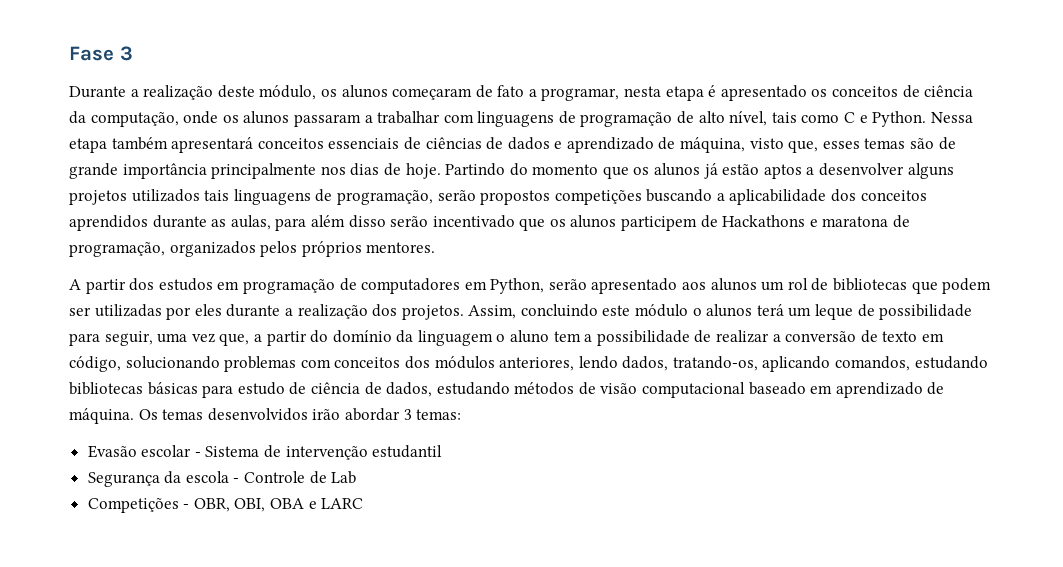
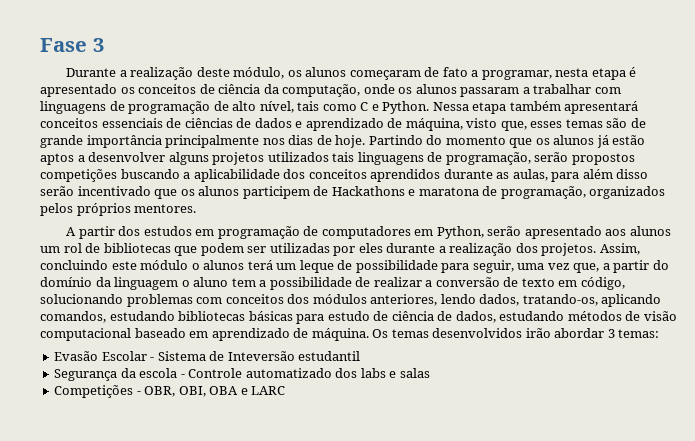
- Evasão escolar - Sistema de intervenção estudantil
+ Evasão Escolar - Sistema de Inteversão estudantil
- Segurança da escola - Controle de Lab
+ Segurança da escola - Controle automatizado dos labs e salas

